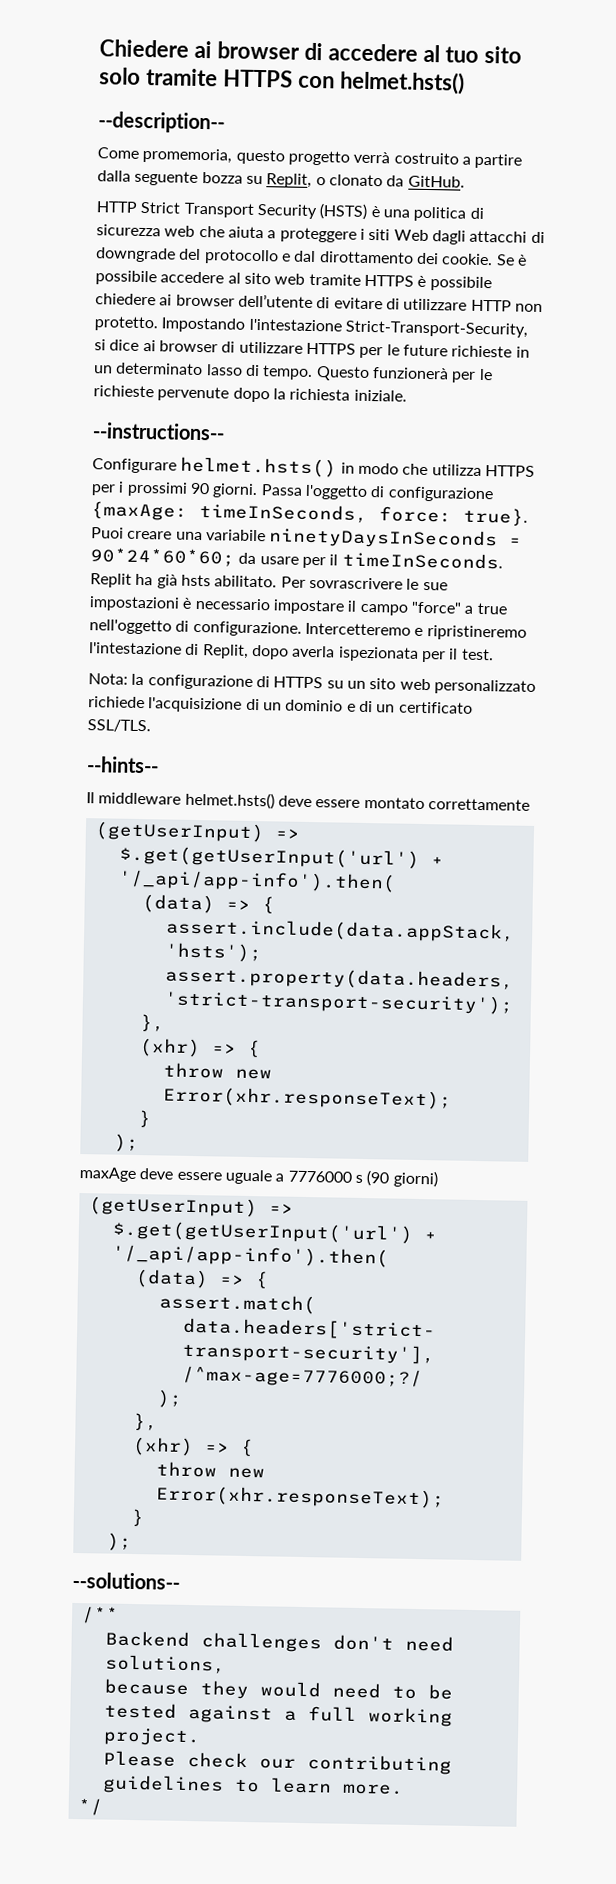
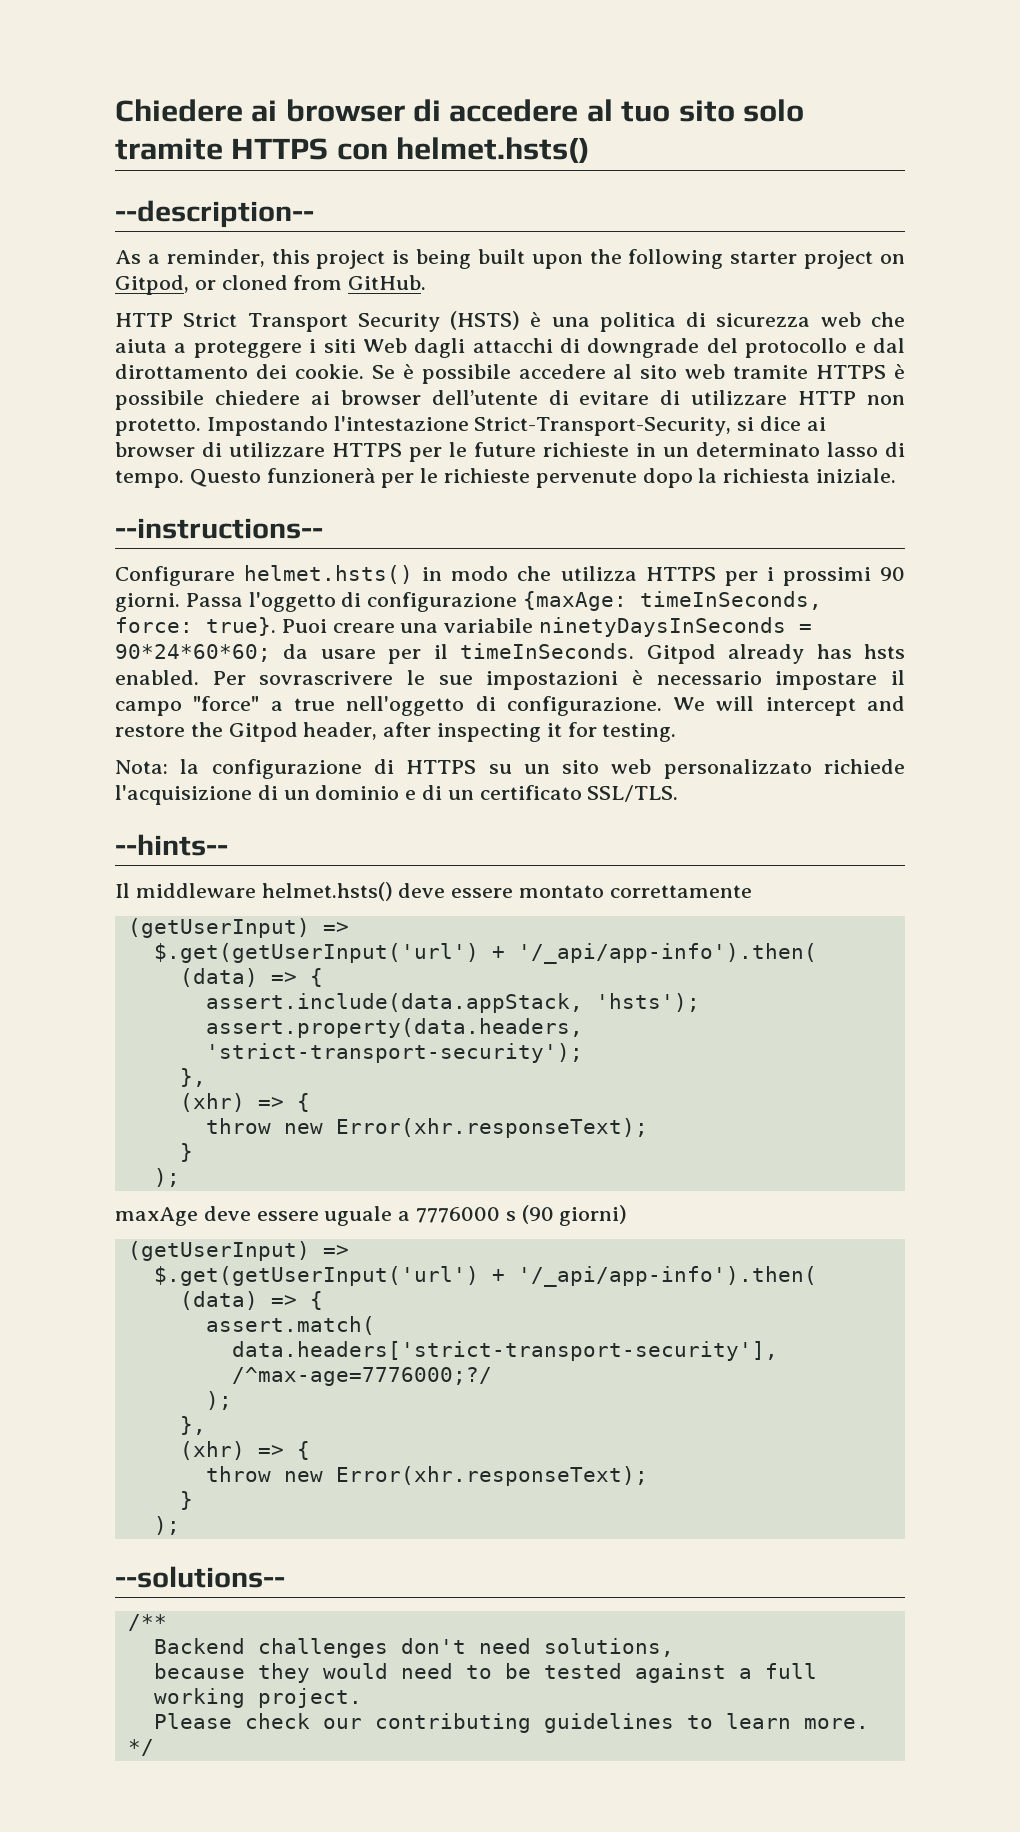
- Come promemoria, questo progetto verrà costruito a partire dalla seguente bozza su Replit, o clonato da GitHub.
+ As a reminder, this project is being built upon the following starter project on Gitpod, or cloned from GitHub.
- Replit ha già hsts abilitato.
+ Gitpod already has hsts enabled.
- Intercetteremo e ripristineremo l'intestazione di Replit, dopo averla ispezionata per il test.
+ We will intercept and restore the Gitpod header, after inspecting it for testing.

